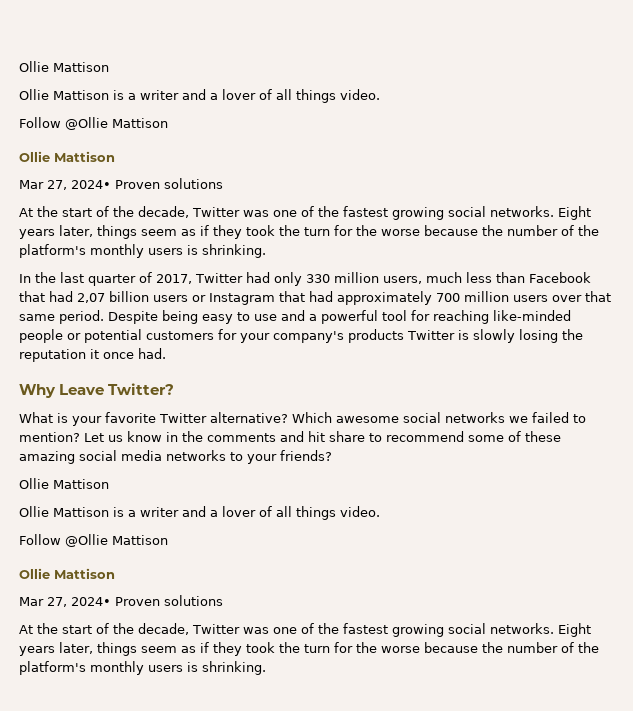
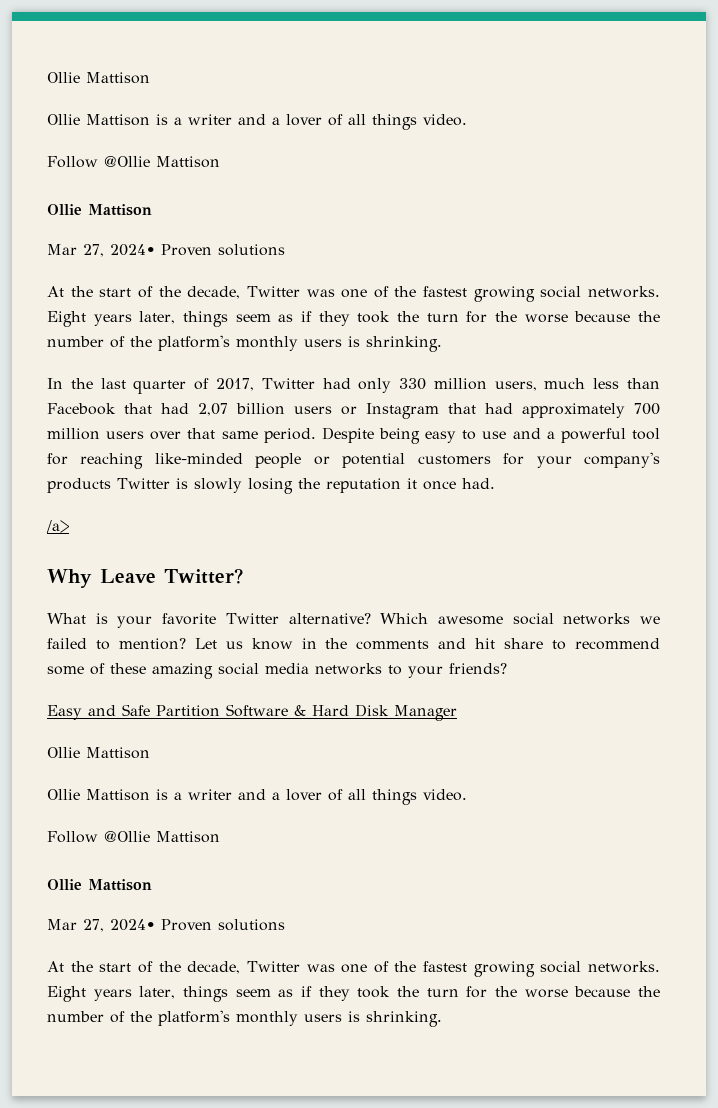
+ /a>
+ Easy and Safe Partition Software & Hard Disk Manager

